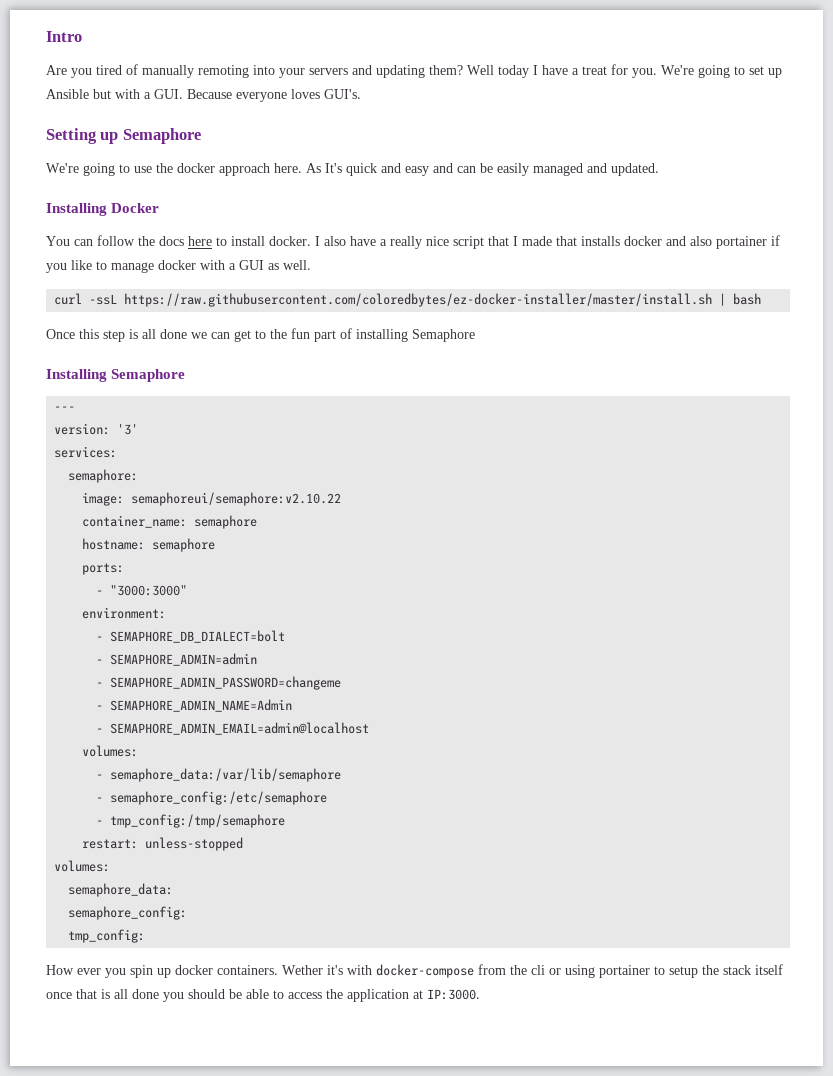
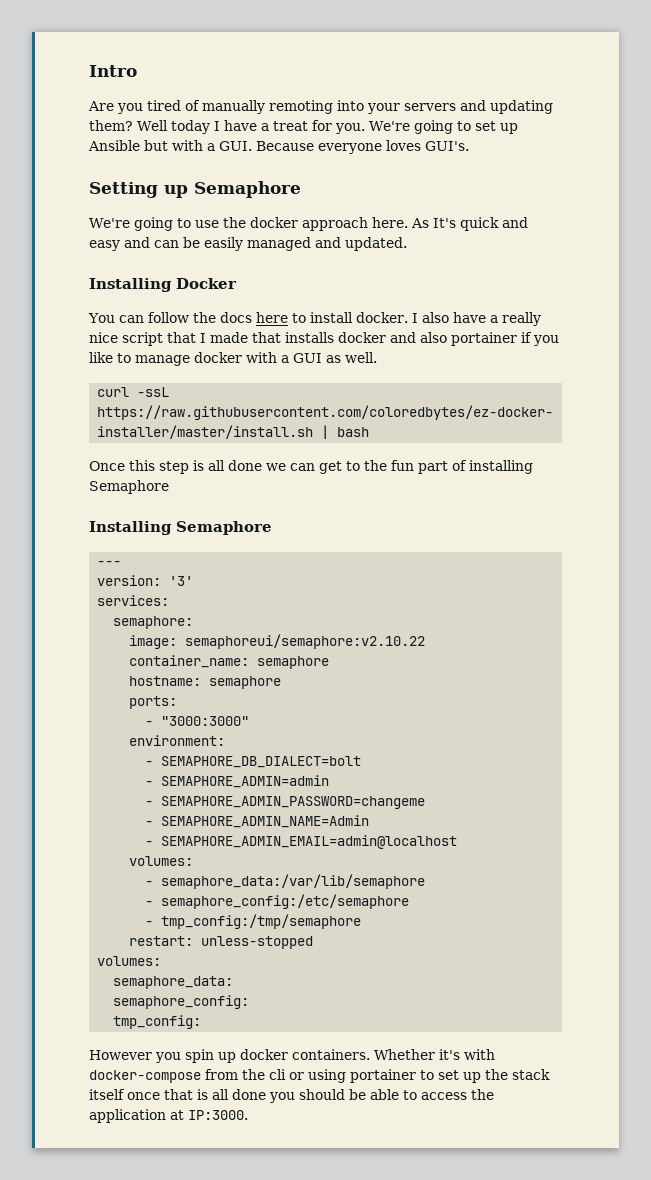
- How ever you spin up docker containers.
+ However you spin up docker containers.
- Wether it's with docker-compose from the cli or using portainer to setup the stack itself once that is all done you should be able to access the application at IP:3000.
+ Whether it's with docker-compose from the cli or using portainer to set up the stack itself once that is all done you should be able to access the application at IP:3000.

